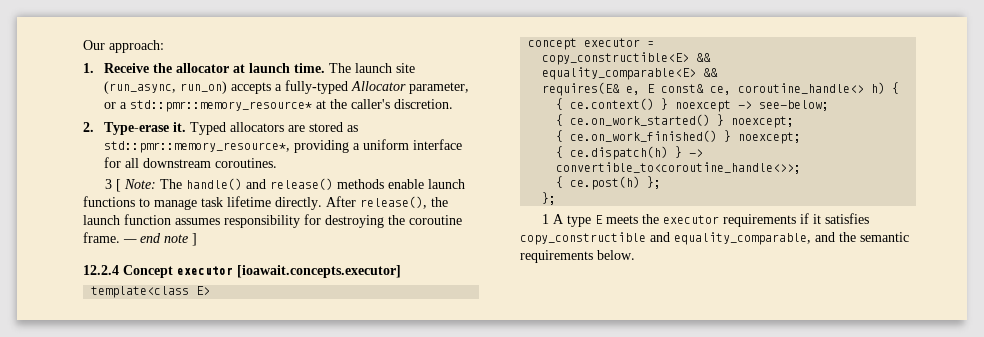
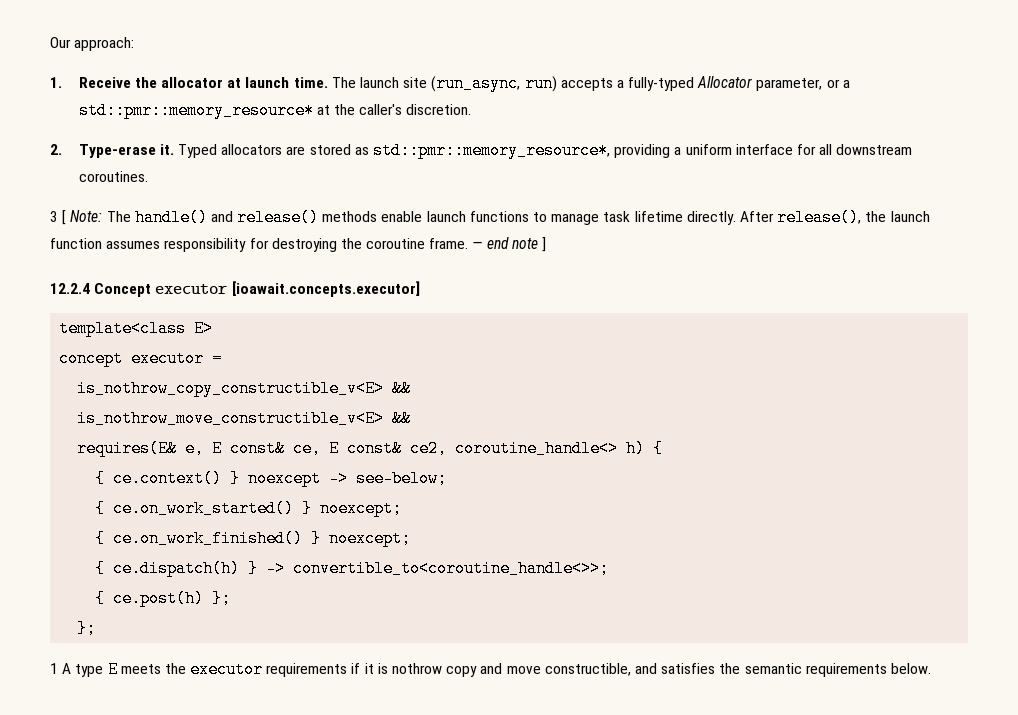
- The launch site (run_async, run_on) accepts a fully-typed Allocator parameter, or a std::pmr::memory_resource* at the caller's discretion.
+ The launch site (run_async, run) accepts a fully-typed Allocator parameter, or a std::pmr::memory_resource* at the caller's discretion.
- copy_constructible<E> &&
- equality_comparable<E> &&
+ is_nothrow_copy_constructible_v<E> &&
+ is_nothrow_move_constructible_v<E> &&
- requires(E& e, E const& ce, coroutine_handle<> h) {
+ requires(E& e, E const& ce, E const& ce2, coroutine_handle<> h) {
- 1 A type E meets the executor requirements if it satisfies copy_constructible and equality_comparable, and the semantic requirements below.
+ 1 A type E meets the executor requirements if it is nothrow copy and move constructible, and satisfies the semantic requirements below.

